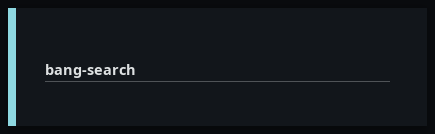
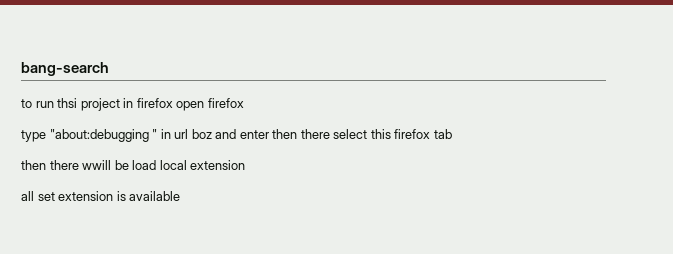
+ to run thsi project in firefox open firefox
+ type "about:debugging " in url boz and enter then there select this firefox tab
+ then there wwill be load local extension
+ all set extension is available

